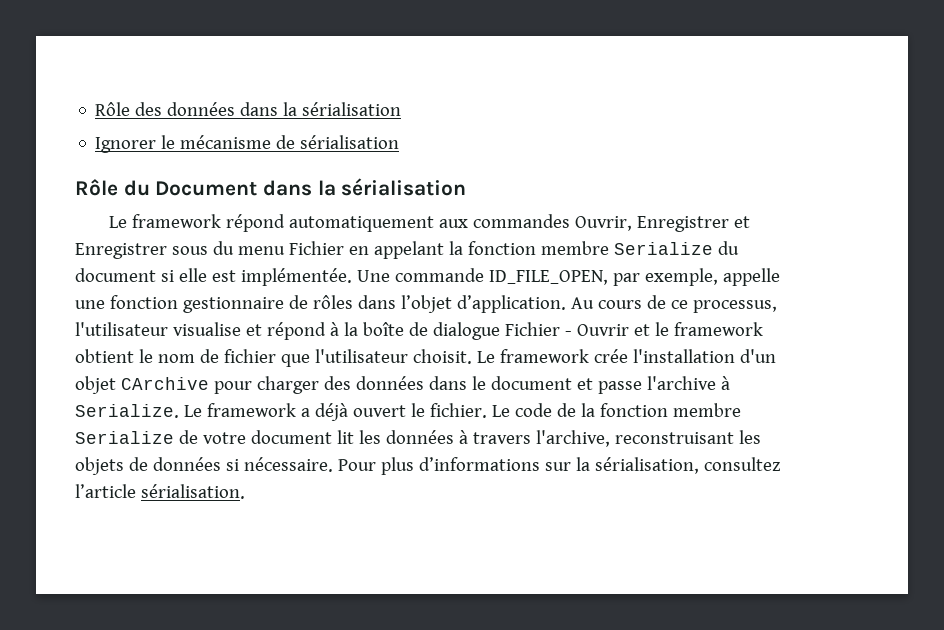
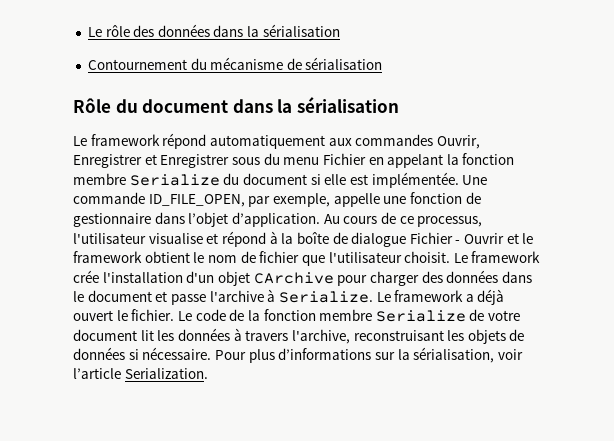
- Rôle des données dans la sérialisation
+ Le rôle des données dans la sérialisation
- Ignorer le mécanisme de sérialisation
+ Contournement du mécanisme de sérialisation
- Rôle du Document dans la sérialisation
+ Rôle du document dans la sérialisation
- Une commande ID_FILE_OPEN, par exemple, appelle une fonction gestionnaire de rôles dans l’objet d’application.
+ Une commande ID_FILE_OPEN, par exemple, appelle une fonction de gestionnaire dans l’objet d’application.
- Pour plus d’informations sur la sérialisation, consultez l’article sérialisation.
+ Pour plus d’informations sur la sérialisation, voir l’article Serialization.

